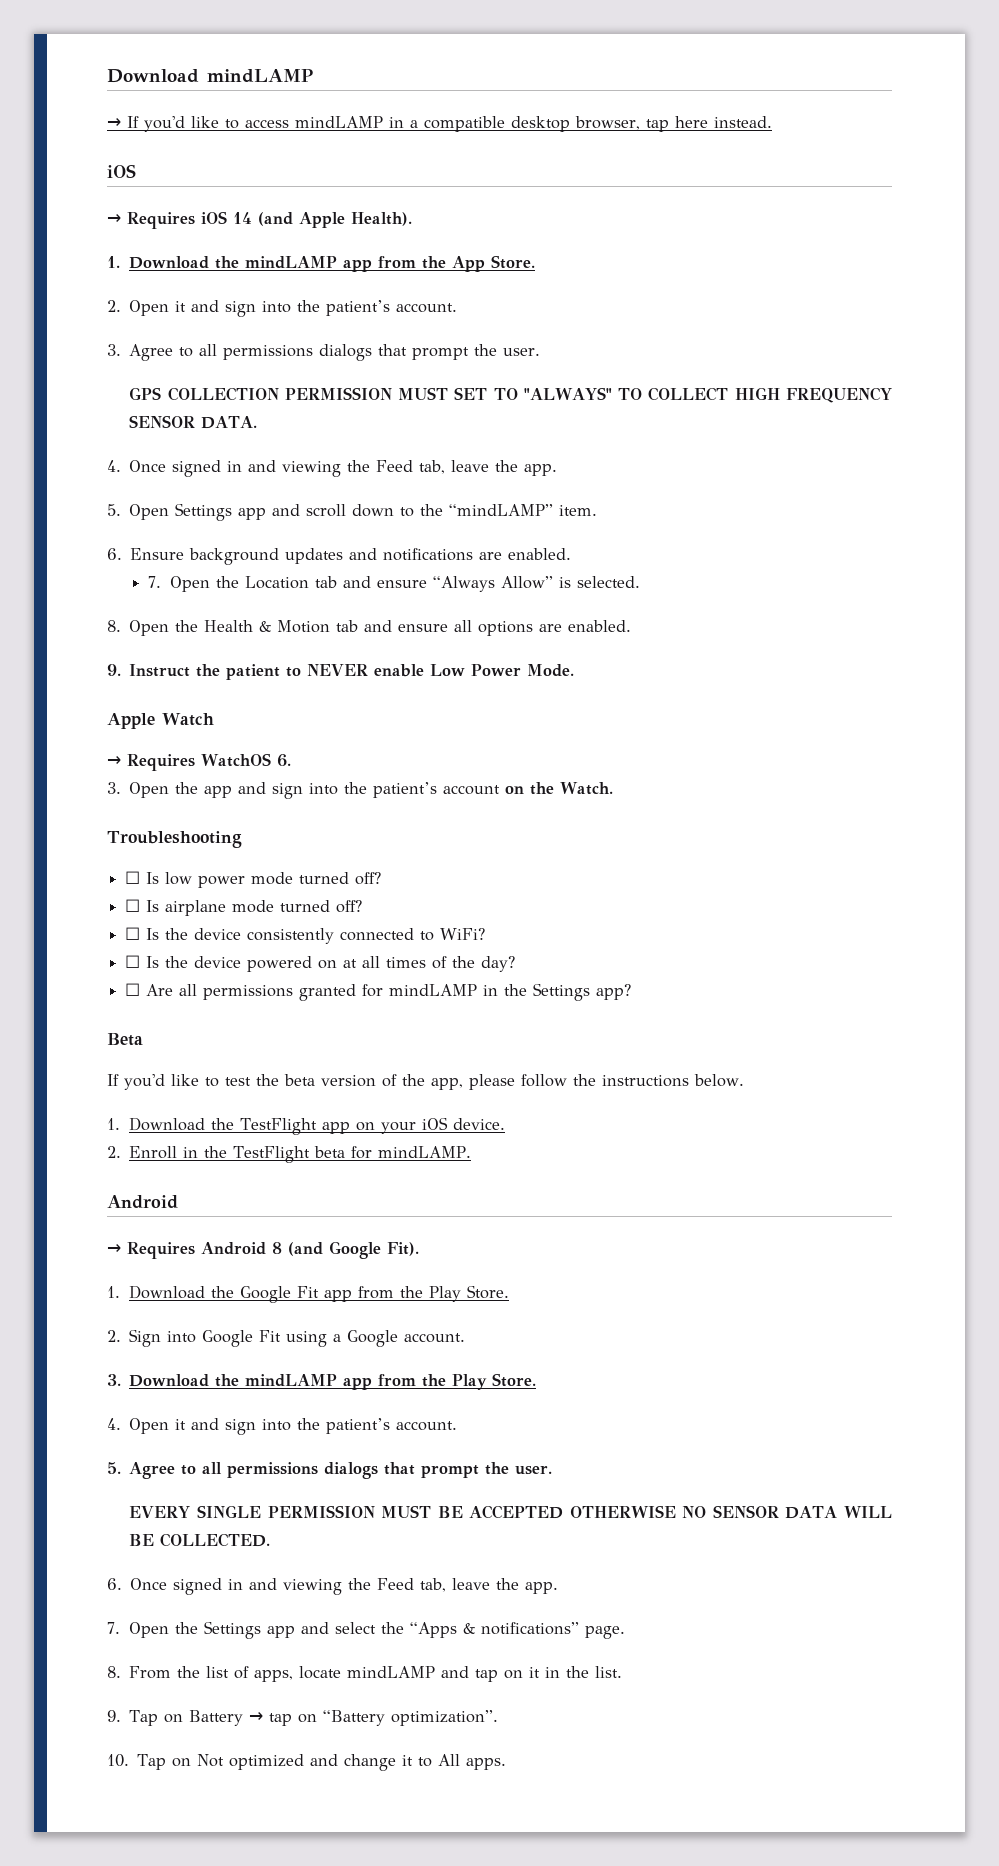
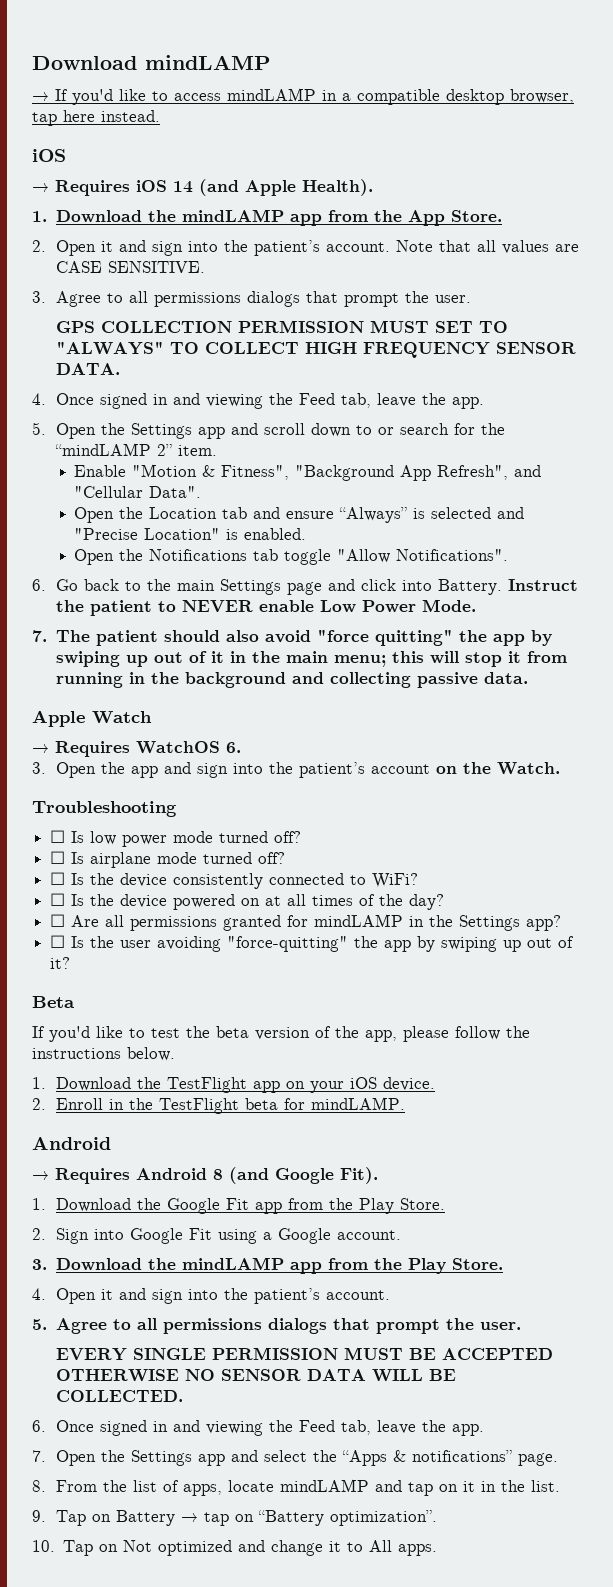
+ Note that all values are CASE SENSITIVE.
- 5. Open Settings app and scroll down to the “mindLAMP” item.
- 6. Ensure background updates and notifications are enabled.
- 7. Open the Location tab and ensure “Always Allow” is selected.
- 8. Open the Health & Motion tab and ensure all options are enabled.
- 9. Instruct the patient to NEVER enable Low Power Mode.
+ 5. Open the Settings app and scroll down to or search for the “mindLAMP 2” item.
+ Enable "Motion & Fitness", "Background App Refresh", and "Cellular Data".
+ Open the Location tab and ensure “Always” is selected and "Precise Location" is enabled.
+ Open the Notifications tab toggle "Allow Notifications".
+ 6. Go back to the main Settings page and click into Battery. Instruct the patient to NEVER enable Low Power Mode.
+ 7. The patient should also avoid "force quitting" the app by swiping up out of it in the main menu; this will stop it from running in the background and collecting passive data.
+ ☐ Is the user avoiding "force-quitting" the app by swiping up out of it?

